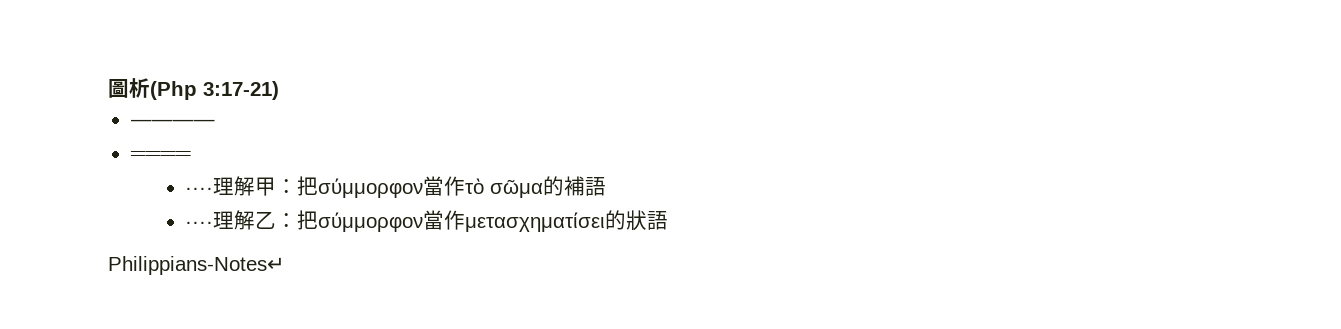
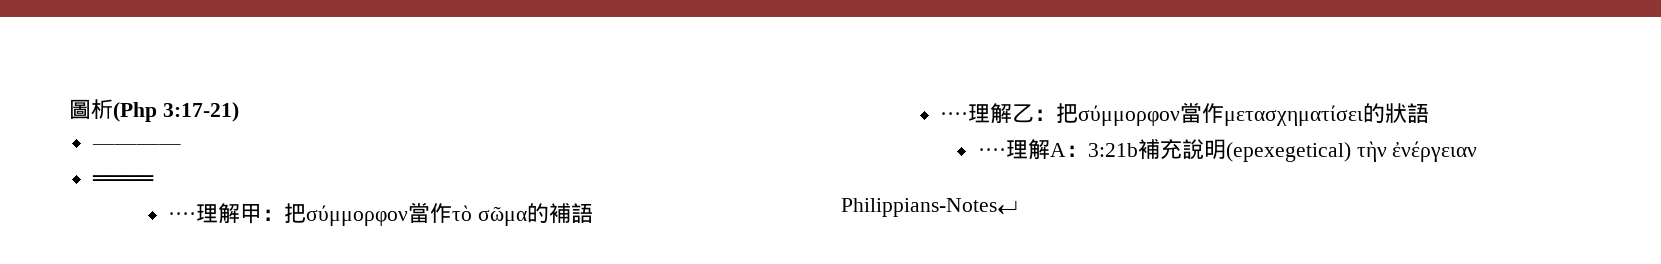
+ ····理解A：3:21b補充說明(epexegetical) τὴν ἐνέργειαν

